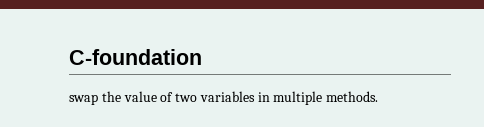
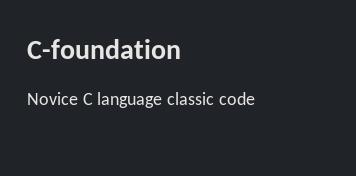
- swap the value of two variables in multiple methods.
+ Novice C language classic code

